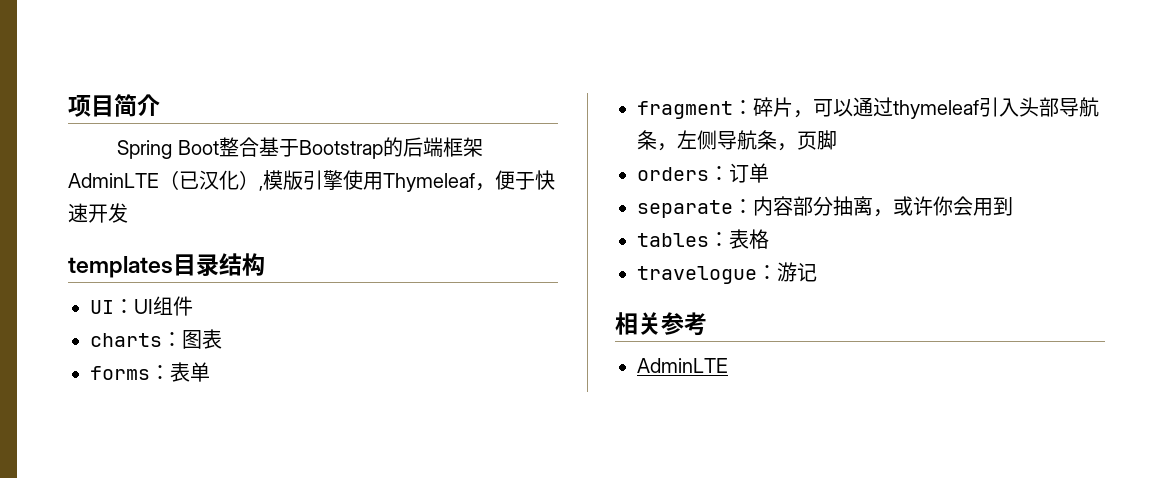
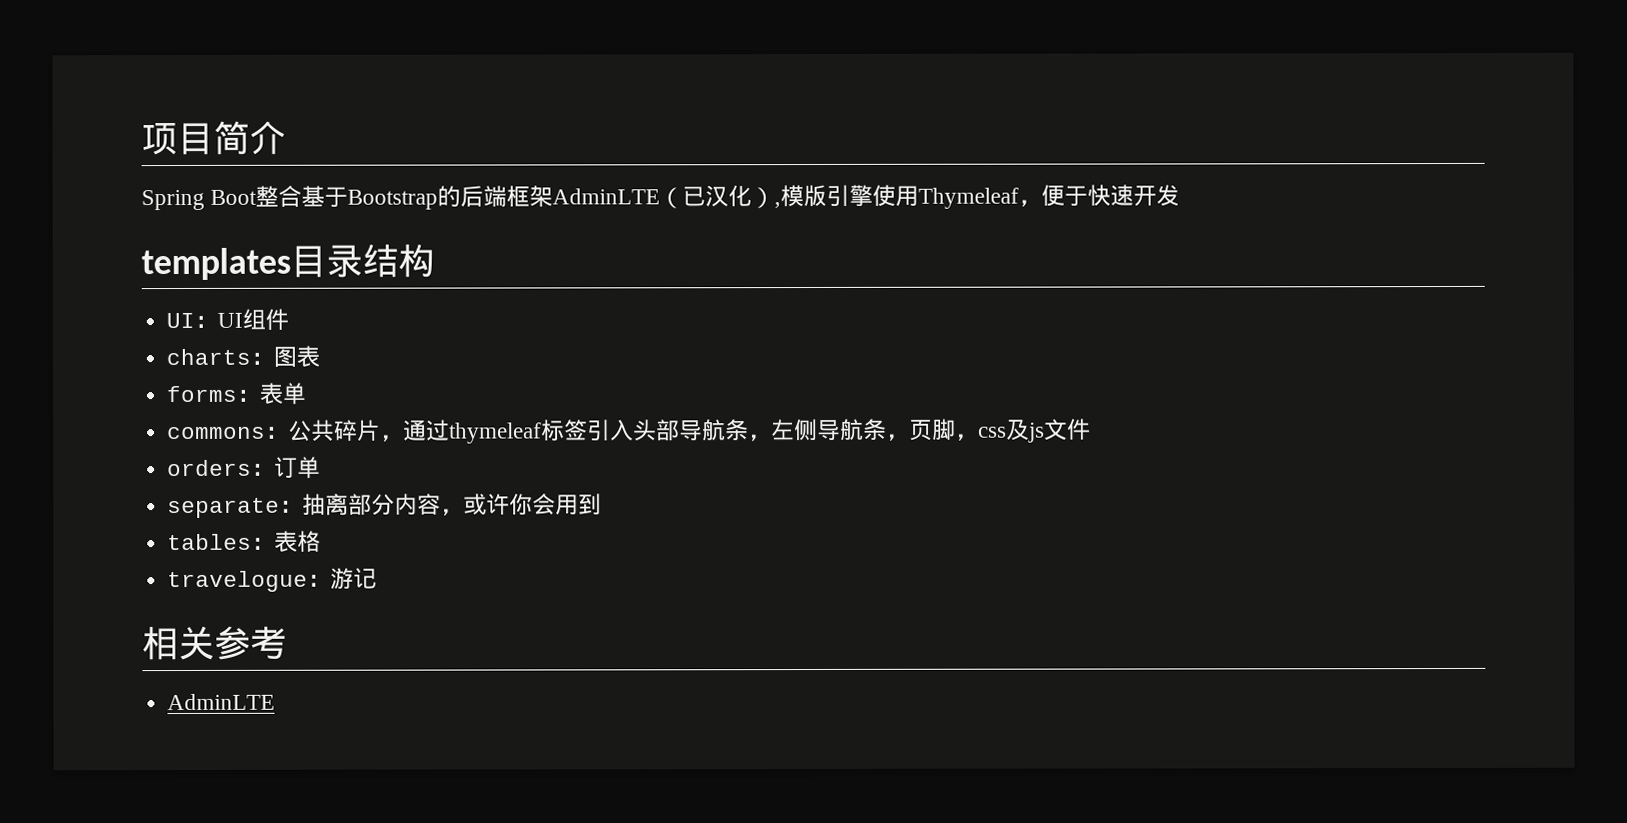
- fragment：碎片，可以通过thymeleaf引入头部导航条，左侧导航条，页脚
+ commons：公共碎片，通过thymeleaf标签引入头部导航条，左侧导航条，页脚，css及js文件
- separate：内容部分抽离，或许你会用到
+ separate：抽离部分内容，或许你会用到

